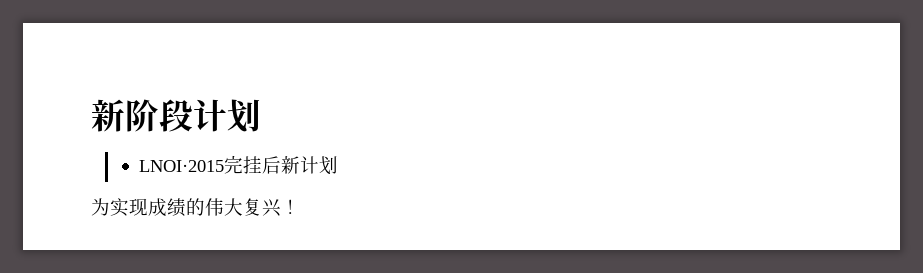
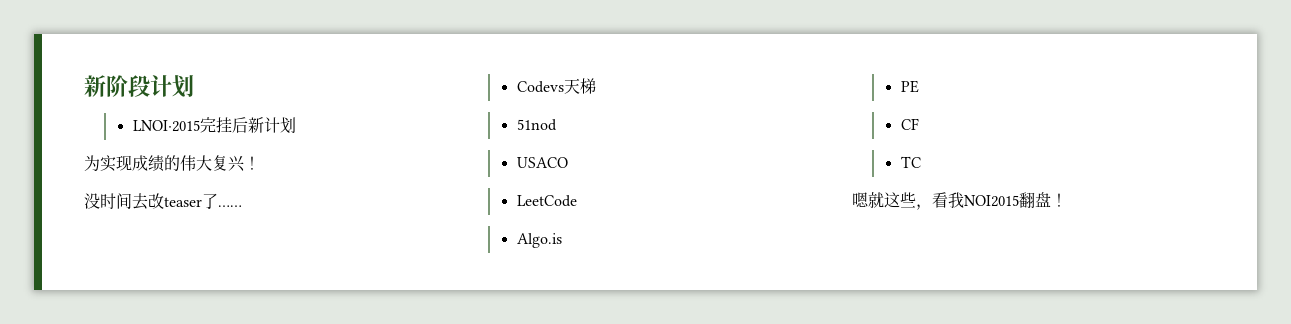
+ 没时间去改teaser了……
+ Codevs天梯
+ 51nod
+ USACO
+ LeetCode
+ Algo.is
+ PE
+ CF
+ TC
+ 嗯就这些，看我NOI2015翻盘！

